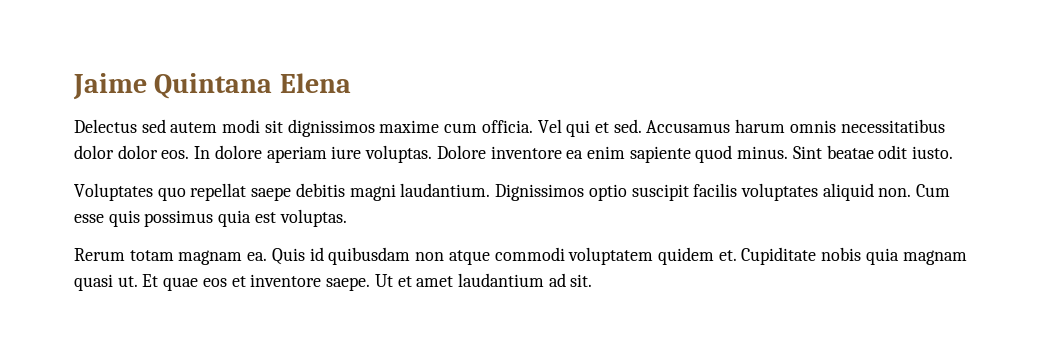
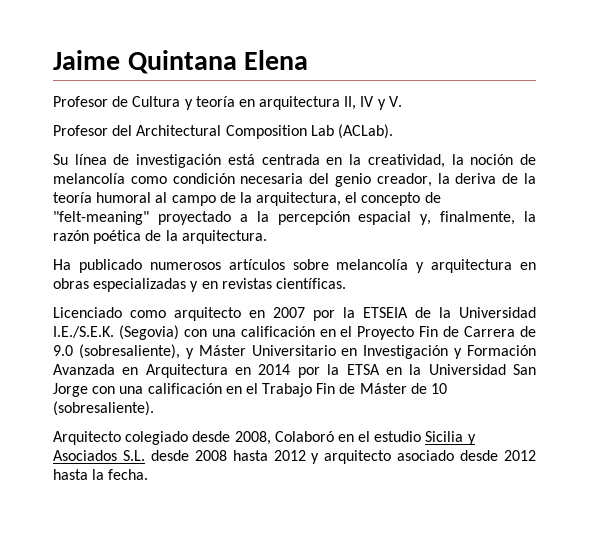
- Delectus sed autem modi sit dignissimos maxime cum officia. Vel qui et sed. Accusamus harum omnis necessitatibus dolor dolor eos. In dolore aperiam iure voluptas. Dolore inventore ea enim sapiente quod minus. Sint beatae odit iusto.
- Voluptates quo repellat saepe debitis magni laudantium. Dignissimos optio suscipit facilis voluptates aliquid non. Cum esse quis possimus quia est voluptas.
- Rerum totam magnam ea. Quis id quibusdam non atque commodi voluptatem quidem et. Cupiditate nobis quia magnam quasi ut. Et quae eos et inventore saepe. Ut et amet laudantium ad sit.
+ Profesor de Cultura y teoría en arquitectura II, IV y V.
+ Profesor del Architectural Composition Lab (ACLab).
+ Su línea de investigación está centrada en la creatividad, la noción de melancolía como condición necesaria del genio creador, la deriva de la teoría humoral al campo de la arquitectura, el concepto de "felt-meaning" proyectado a la percepción espacial y, finalmente, la razón poética de la arquitectura.
+ Ha publicado numerosos artículos sobre melancolía y arquitectura en obras especializadas y en revistas científicas.
+ Licenciado como arquitecto en 2007 por la ETSEIA de la Universidad I.E./S.E.K. (Segovia) con una calificación en el Proyecto Fin de Carrera de 9.0 (sobresaliente), y Máster Universitario en Investigación y Formación Avanzada en Arquitectura en 2014 por la ETSA en la Universidad San Jorge con una calificación en el Trabajo Fin de Máster de 10 (sobresaliente).
+ Arquitecto colegiado desde 2008, Colaboró en el estudio Sicilia y Asociados S.L. desde 2008 hasta 2012 y arquitecto asociado desde 2012 hasta la fecha.

